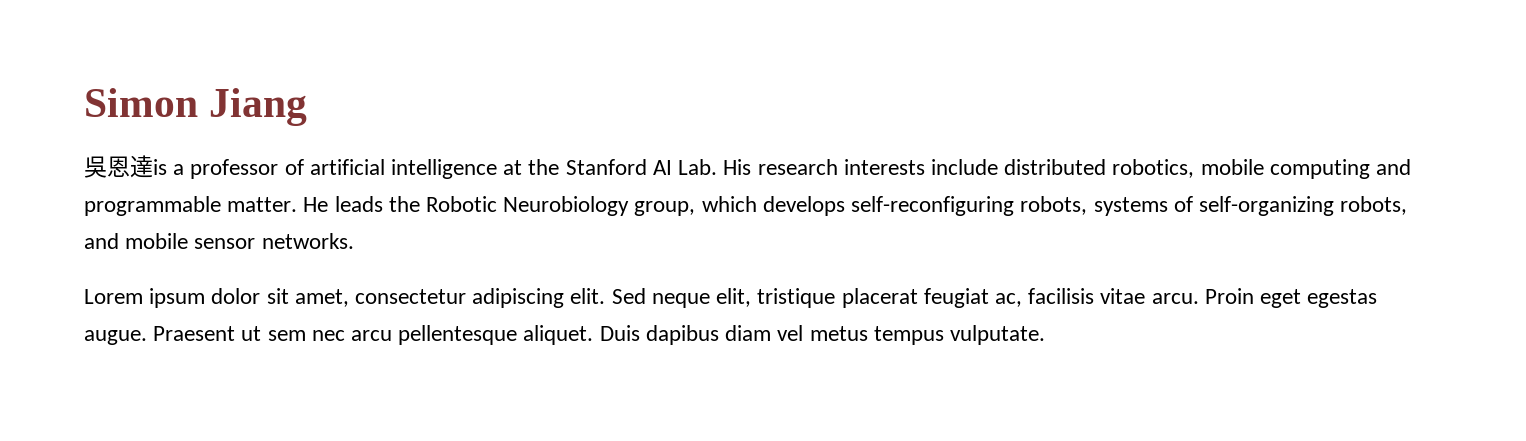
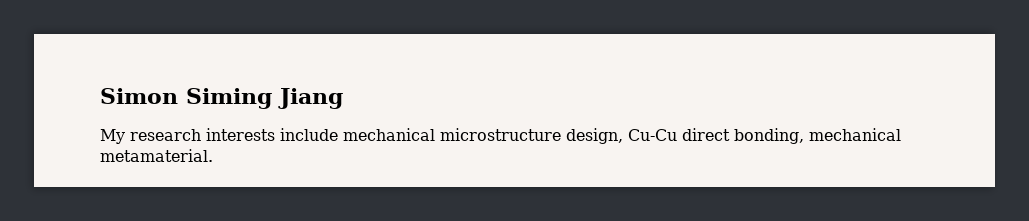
- Simon Jiang
+ Simon Siming Jiang
- 吳恩達is a professor of artificial intelligence at the Stanford AI Lab. His research interests include distributed robotics, mobile computing and programmable matter. He leads the Robotic Neurobiology group, which develops self-reconfiguring robots, systems of self-organizing robots, and mobile sensor networks.
- Lorem ipsum dolor sit amet, consectetur adipiscing elit. Sed neque elit, tristique placerat feugiat ac, facilisis vitae arcu. Proin eget egestas augue. Praesent ut sem nec arcu pellentesque aliquet. Duis dapibus diam vel metus tempus vulputate.
+ My research interests include mechanical microstructure design, Cu-Cu direct bonding, mechanical metamaterial.

